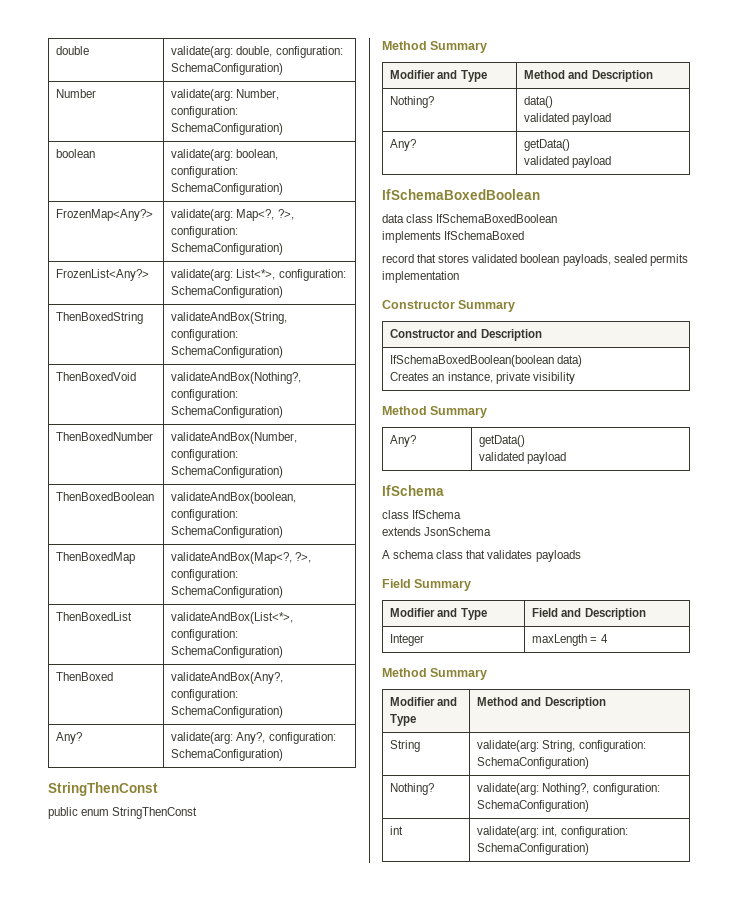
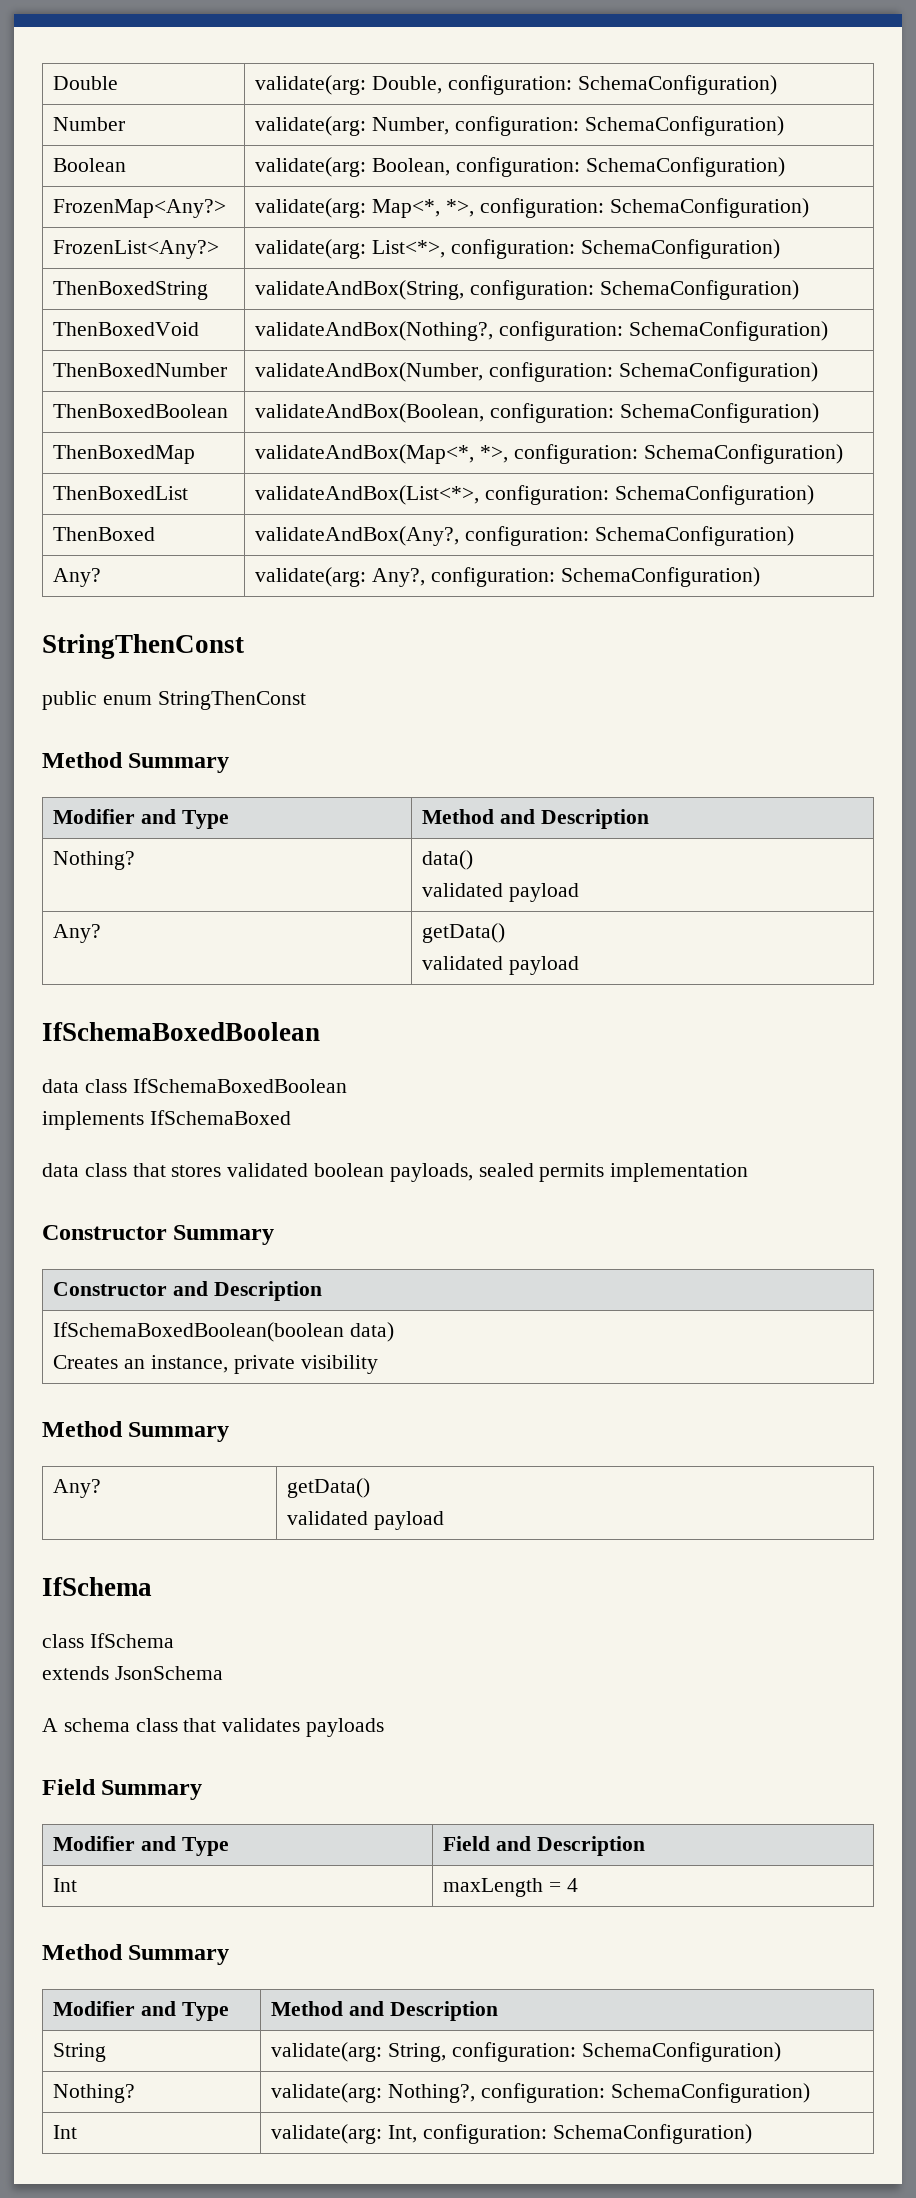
- double | validate(arg: double, configuration: SchemaConfiguration)
+ Double | validate(arg: Double, configuration: SchemaConfiguration)
- boolean | validate(arg: boolean, configuration: SchemaConfiguration)
+ Boolean | validate(arg: Boolean, configuration: SchemaConfiguration)
- FrozenMap<Any?> | validate(arg: Map<?, ?>, configuration: SchemaConfiguration)
+ FrozenMap<Any?> | validate(arg: Map<*, *>, configuration: SchemaConfiguration)
- ThenBoxedBoolean | validateAndBox(boolean, configuration: SchemaConfiguration)
+ ThenBoxedBoolean | validateAndBox(Boolean, configuration: SchemaConfiguration)
- ThenBoxedMap | validateAndBox(Map<?, ?>, configuration: SchemaConfiguration)
+ ThenBoxedMap | validateAndBox(Map<*, *>, configuration: SchemaConfiguration)
- record that stores validated boolean payloads, sealed permits implementation
+ data class that stores validated boolean payloads, sealed permits implementation
- Integer | maxLength = 4
+ Int | maxLength = 4
- int | validate(arg: int, configuration: SchemaConfiguration)
+ Int | validate(arg: Int, configuration: SchemaConfiguration)

